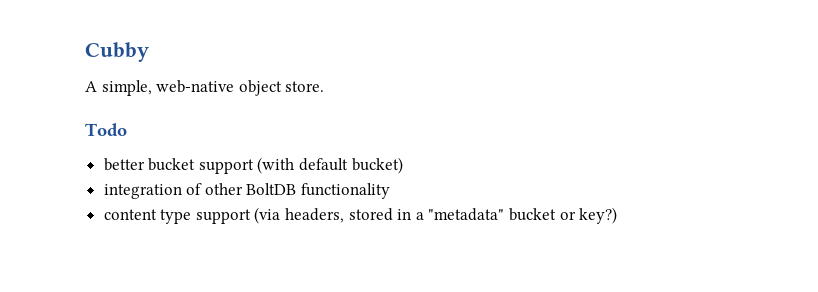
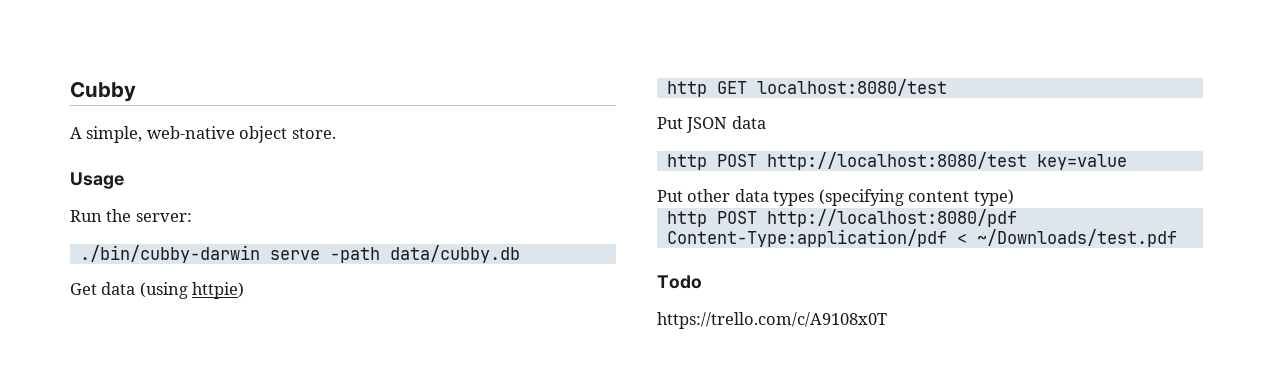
+ Usage
+ Run the server:
+ ./bin/cubby-darwin serve -path data/cubby.db
+ Get data (using httpie)
+ http GET localhost:8080/test
+ Put JSON data
+ http POST http://localhost:8080/test key=value
+ Put other data types (specifying content type)
+ http POST http://localhost:8080/pdf Content-Type:application/pdf < ~/Downloads/test.pdf
  Todo
- better bucket support (with default bucket)
- integration of other BoltDB functionality
- content type support (via headers, stored in a "metadata" bucket or key?)
+ https://trello.com/c/A9108x0T

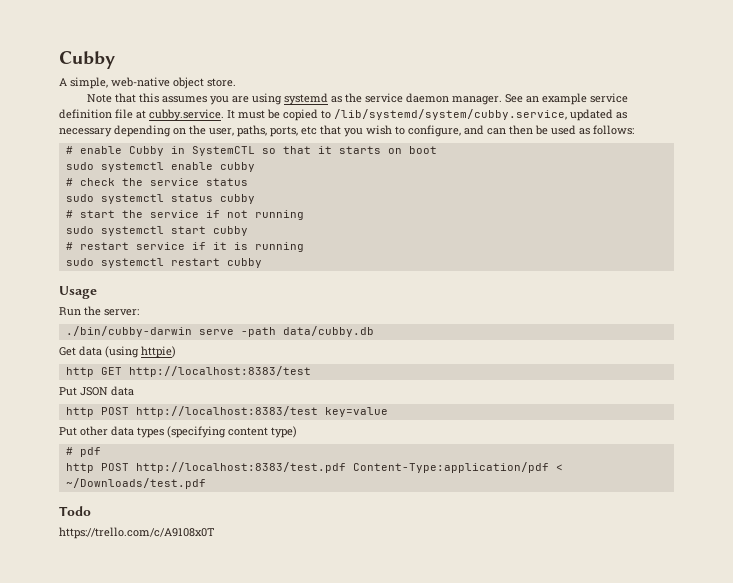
+ Note that this assumes you are using systemd as the service daemon manager. See an example service definition file at cubby.service. It must be copied to /lib/systemd/system/cubby.service, updated as necessary depending on the user, paths, ports, etc that you wish to configure, and can then be used as follows:
+ # enable Cubby in SystemCTL so that it starts on boot
+ sudo systemctl enable cubby
+ # check the service status
+ sudo systemctl status cubby
+ # start the service if not running
+ sudo systemctl start cubby
+ # restart service if it is running
+ sudo systemctl restart cubby
- http GET localhost:8080/test
+ http GET http://localhost:8383/test
- http POST http://localhost:8080/test key=value
+ http POST http://localhost:8383/test key=value
- http POST http://localhost:8080/pdf Content-Type:application/pdf < ~/Downloads/test.pdf
+ # pdf
+ http POST http://localhost:8383/test.pdf Content-Type:application/pdf < ~/Downloads/test.pdf

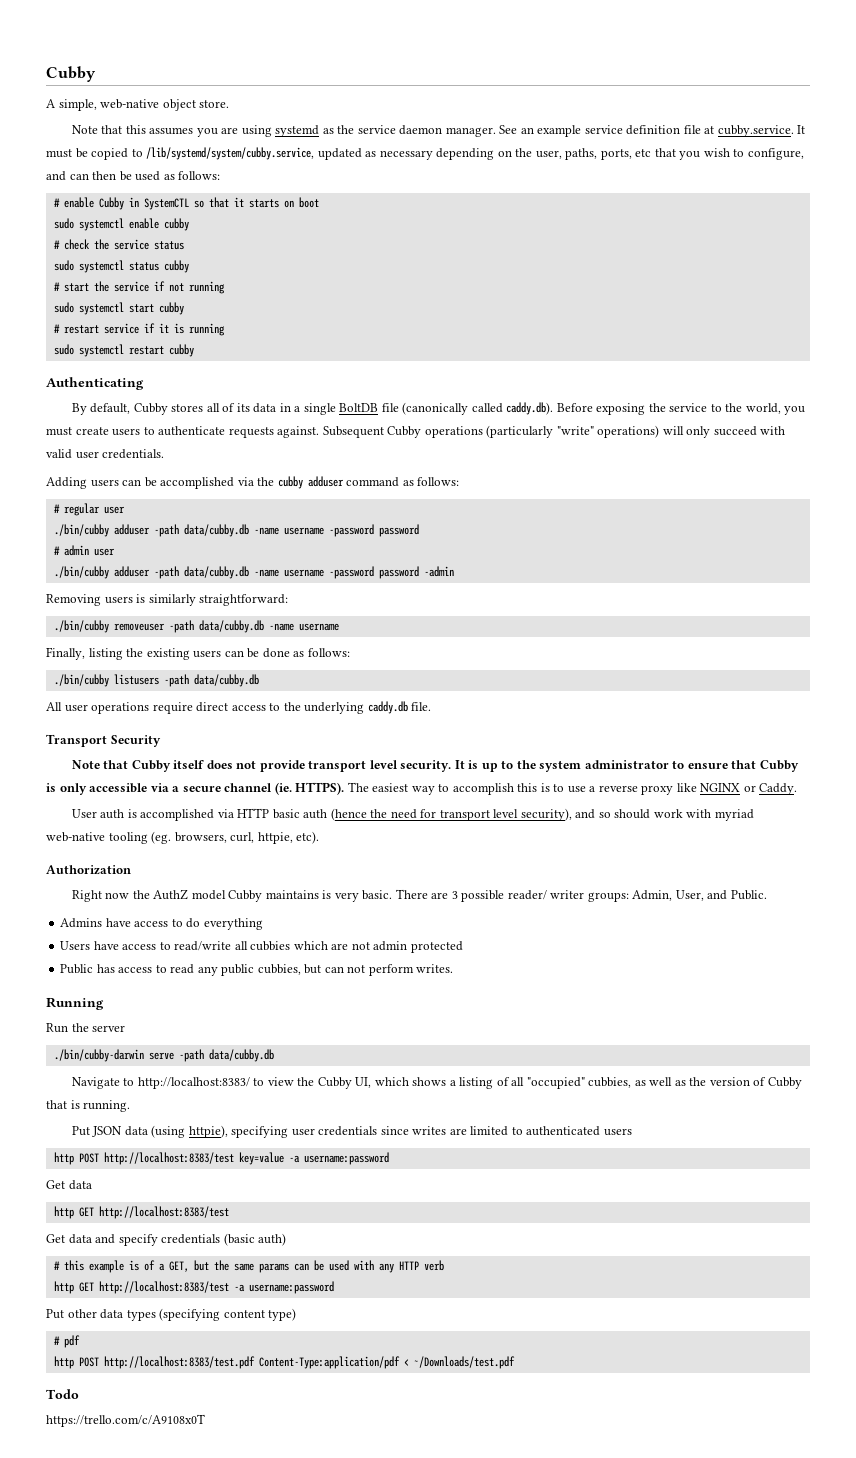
- Usage
+ Authenticating
+ By default, Cubby stores all of its data in a single BoltDB file (canonically called caddy.db). Before exposing the service to the world, you must create users to authenticate requests against. Subsequent Cubby operations (particularly "write" operations) will only succeed with valid user credentials.
+ Adding users can be accomplished via the cubby adduser command as follows:
+ # regular user
+ ./bin/cubby adduser -path data/cubby.db -name username -password password
+ # admin user
+ ./bin/cubby adduser -path data/cubby.db -name username -password password -admin
+ Removing users is similarly straightforward:
+ ./bin/cubby removeuser -path data/cubby.db -name username
+ Finally, listing the existing users can be done as follows:
+ ./bin/cubby listusers -path data/cubby.db
+ All user operations require direct access to the underlying caddy.db file.
+ Transport Security
+ Note that Cubby itself does not provide transport level security. It is up to the system administrator to ensure that Cubby is only accessible via a secure channel (ie. HTTPS). The easiest way to accomplish this is to use a reverse proxy like NGINX or Caddy.
+ User auth is accomplished via HTTP basic auth (hence the need for transport level security), and so should work with myriad web-native tooling (eg. browsers, curl, httpie, etc).
+ Authorization
+ Right now the AuthZ model Cubby maintains is very basic. There are 3 possible reader/ writer groups: Admin, User, and Public.
+ Admins have access to do everything
+ Users have access to read/write all cubbies which are not admin protected
+ Public has access to read any public cubbies, but can not perform writes.
+ Running
- Run the server:
+ Run the server
- Get data (using httpie)
+ Navigate to http://localhost:8383/ to view the Cubby UI, which shows a listing of all "occupied" cubbies, as well as the version of Cubby that is running.
+ Put JSON data (using httpie), specifying user credentials since writes are limited to authenticated users
+ http POST http://localhost:8383/test key=value -a username:password
+ Get data
- Put JSON data
- http POST http://localhost:8383/test key=value
+ Get data and specify credentials (basic auth)
+ # this example is of a GET, but the same params can be used with any HTTP verb
+ http GET http://localhost:8383/test -a username:password

